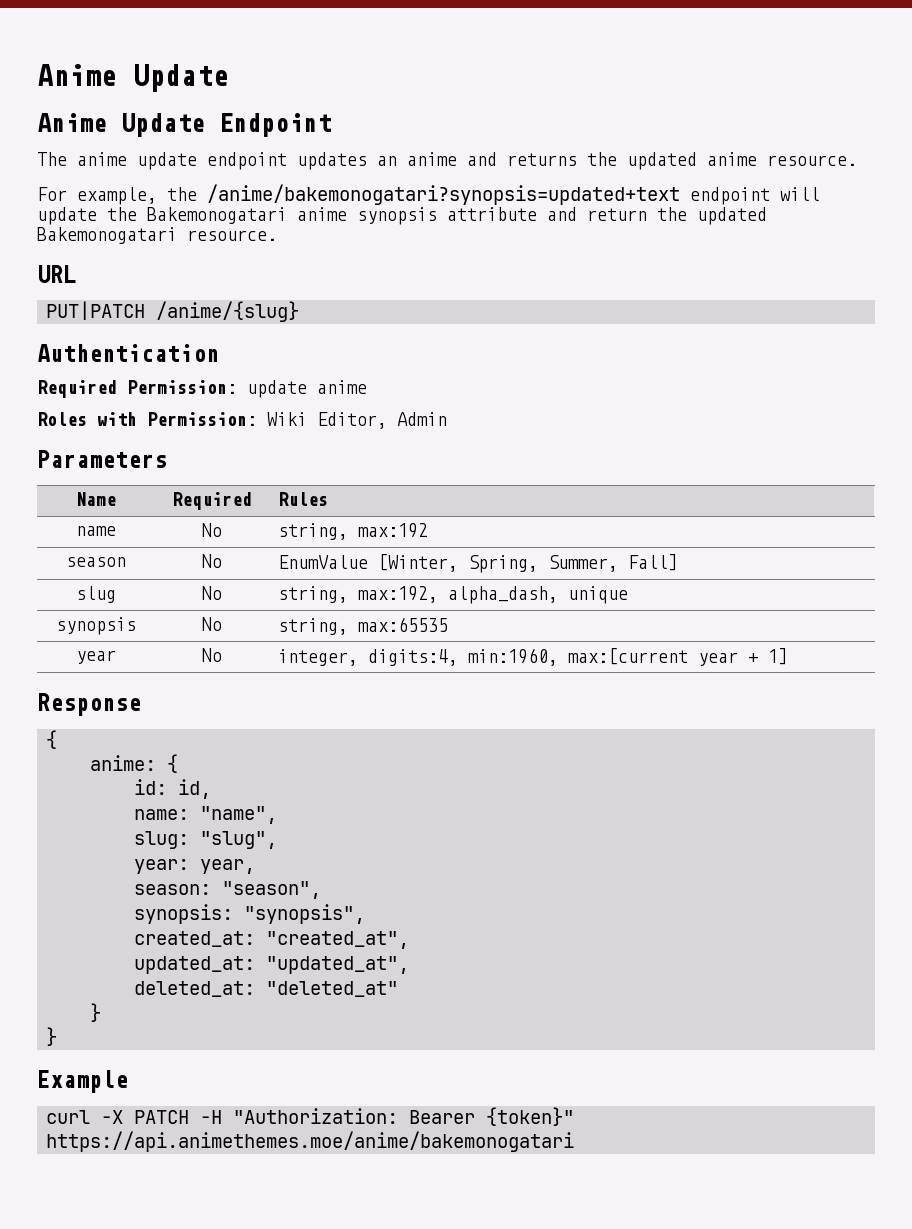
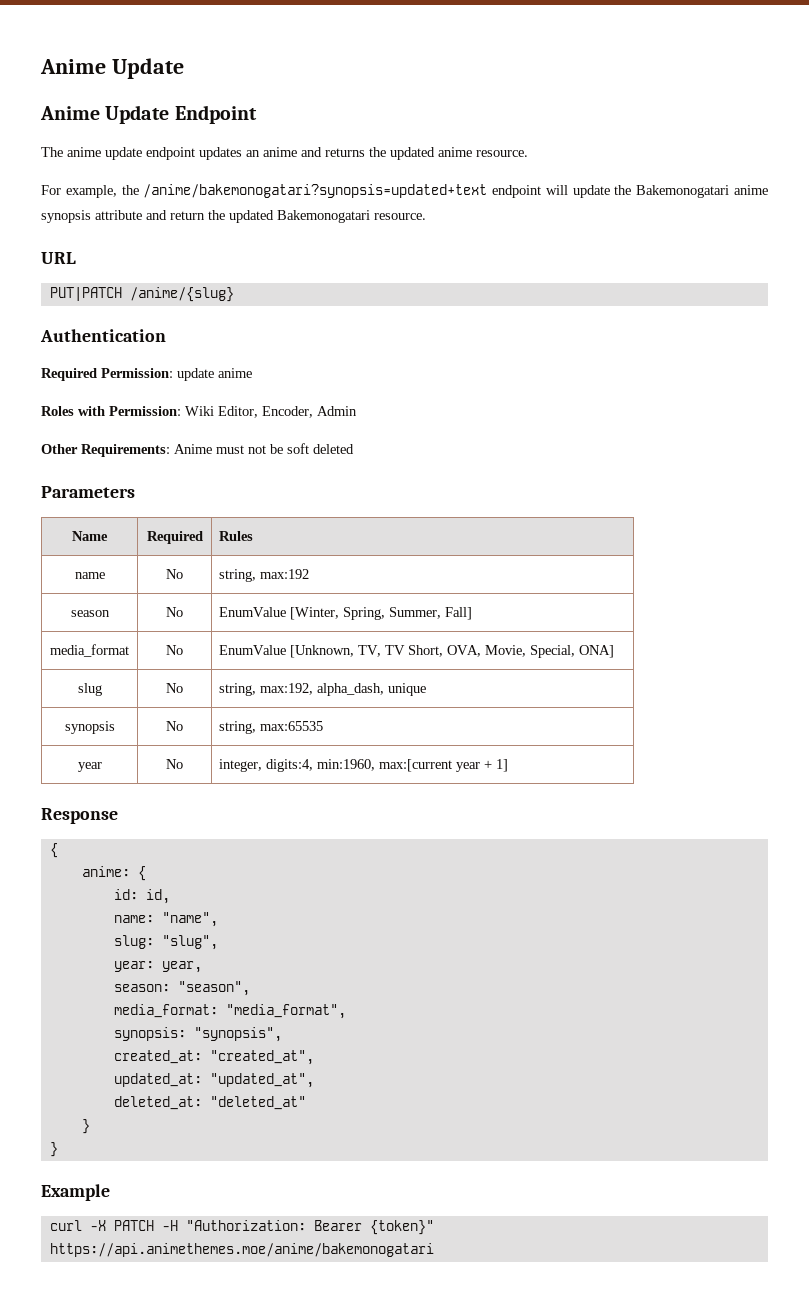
- Roles with Permission: Wiki Editor, Admin
+ Roles with Permission: Wiki Editor, Encoder, Admin
+ Other Requirements: Anime must not be soft deleted
+ media_format | No | EnumValue [Unknown, TV, TV Short, OVA, Movie, Special, ONA]
+ media_format: "media_format",

